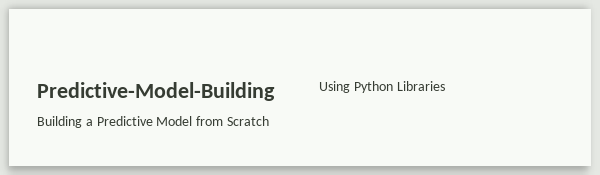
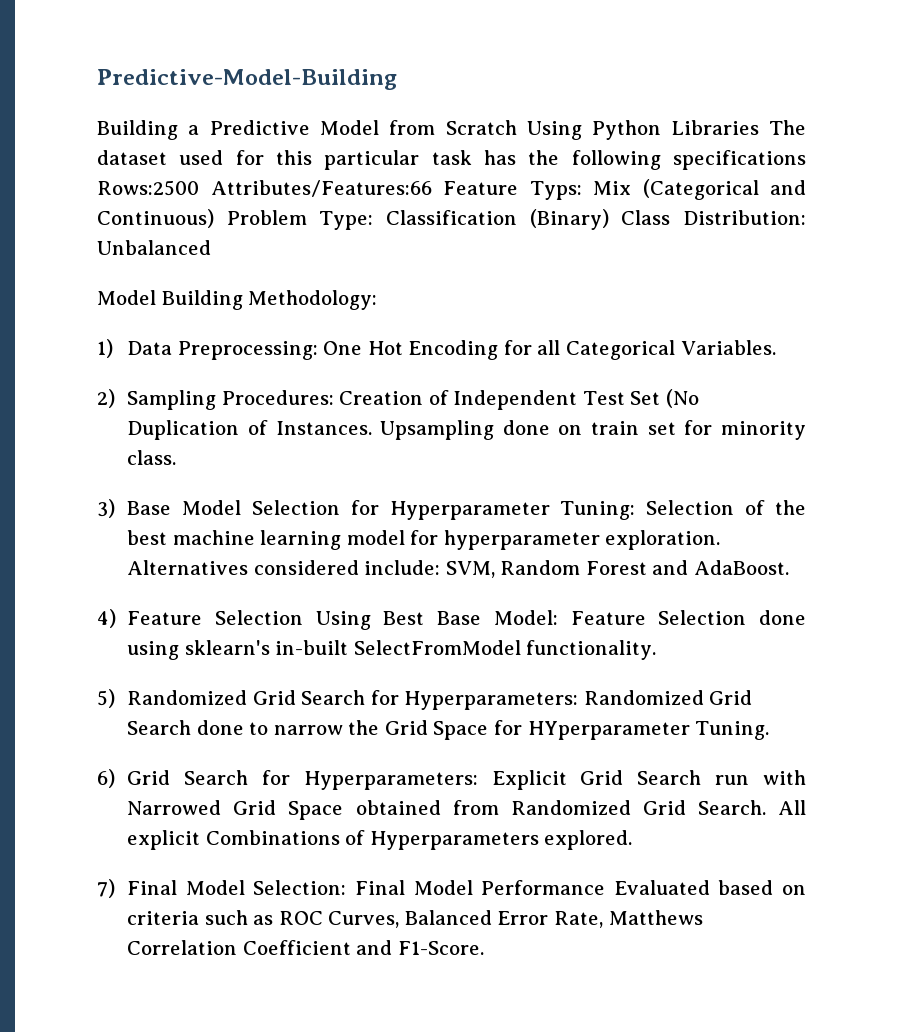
- Building a Predictive Model from Scratch Using Python Libraries
+ Building a Predictive Model from Scratch Using Python Libraries The dataset used for this particular task has the following specifications Rows:2500 Attributes/Features:66 Feature Typs: Mix (Categorical and Continuous) Problem Type: Classification (Binary) Class Distribution: Unbalanced
+ Model Building Methodology:
+ 1) Data Preprocessing: One Hot Encoding for all Categorical Variables.
+ 2) Sampling Procedures: Creation of Independent Test Set (No Duplication of Instances. Upsampling done on train set for minority class.
+ 3) Base Model Selection for Hyperparameter Tuning: Selection of the best machine learning model for hyperparameter exploration. Alternatives considered include: SVM, Random Forest and AdaBoost.
+ 4) Feature Selection Using Best Base Model: Feature Selection done using sklearn's in-built SelectFromModel functionality.
+ 5) Randomized Grid Search for Hyperparameters: Randomized Grid Search done to narrow the Grid Space for HYperparameter Tuning.
+ 6) Grid Search for Hyperparameters: Explicit Grid Search run with Narrowed Grid Space obtained from Randomized Grid Search. All explicit Combinations of Hyperparameters explored.
+ 7) Final Model Selection: Final Model Performance Evaluated based on criteria such as ROC Curves, Balanced Error Rate, Matthews Correlation Coefficient and F1-Score.

